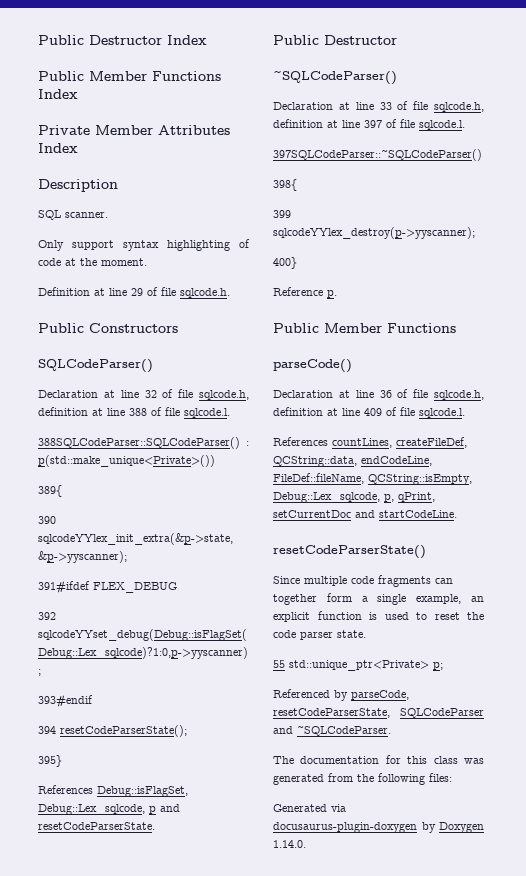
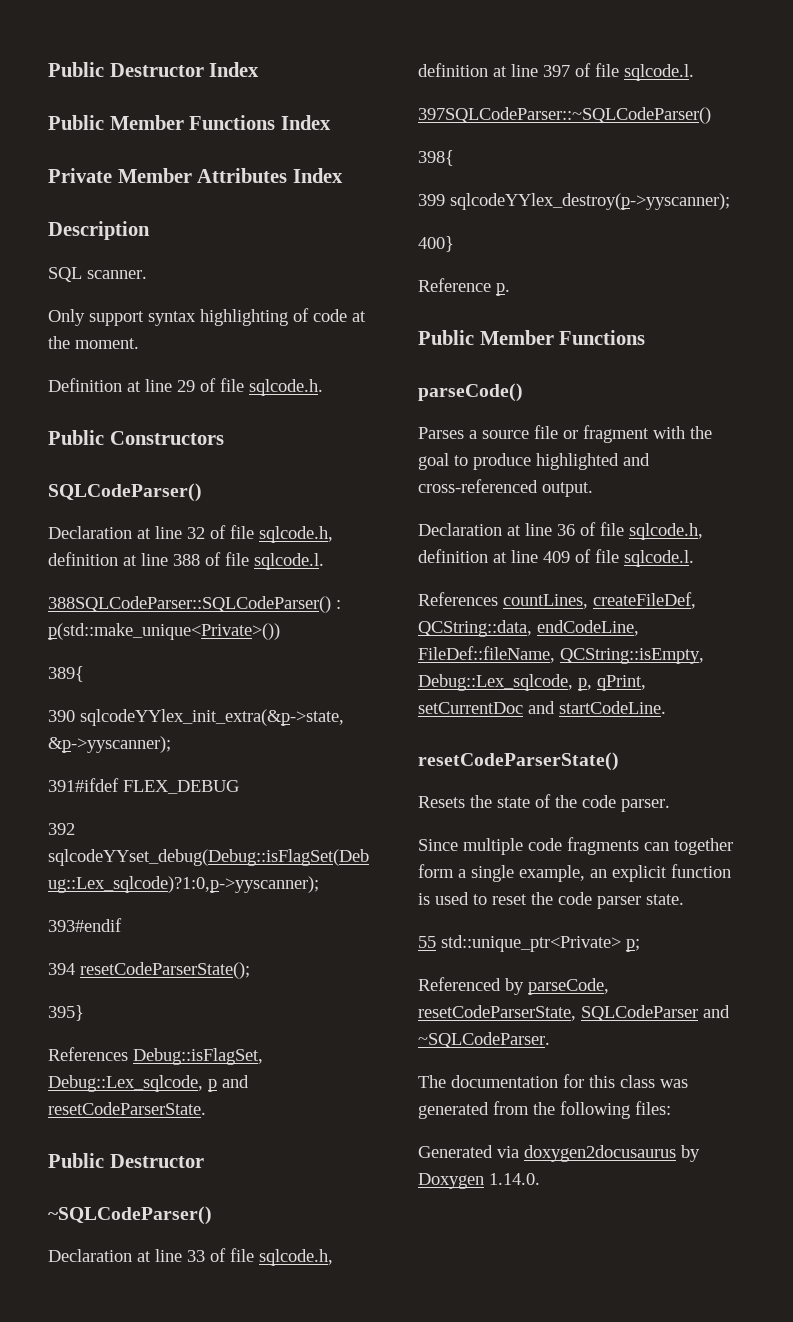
+ Parses a source file or fragment with the goal to produce highlighted and cross-referenced output.
+ Resets the state of the code parser.
- Generated via docusaurus-plugin-doxygen by Doxygen 1.14.0.
+ Generated via doxygen2docusaurus by Doxygen 1.14.0.

